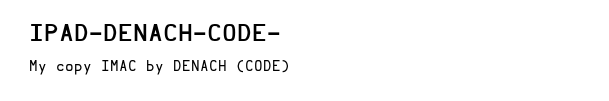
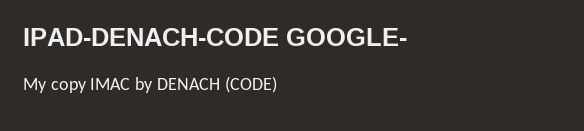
- IPAD-DENACH-CODE-
+ IPAD-DENACH-CODE GOOGLE-

